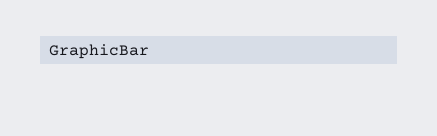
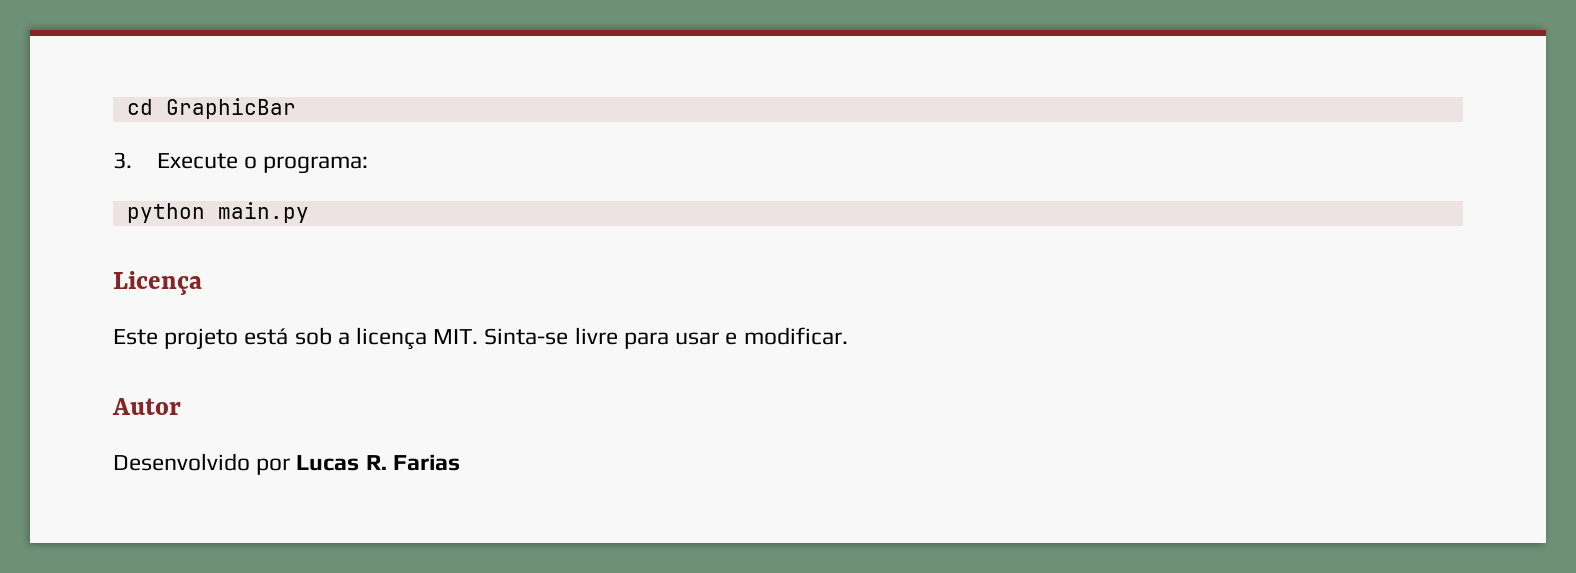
- GraphicBar
+ cd GraphicBar
+ 3. Execute o programa:
+ python main.py
+ Licença
+ Este projeto está sob a licença MIT. Sinta-se livre para usar e modificar.
+ Autor
+ Desenvolvido por Lucas R. Farias

